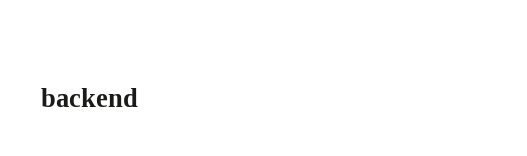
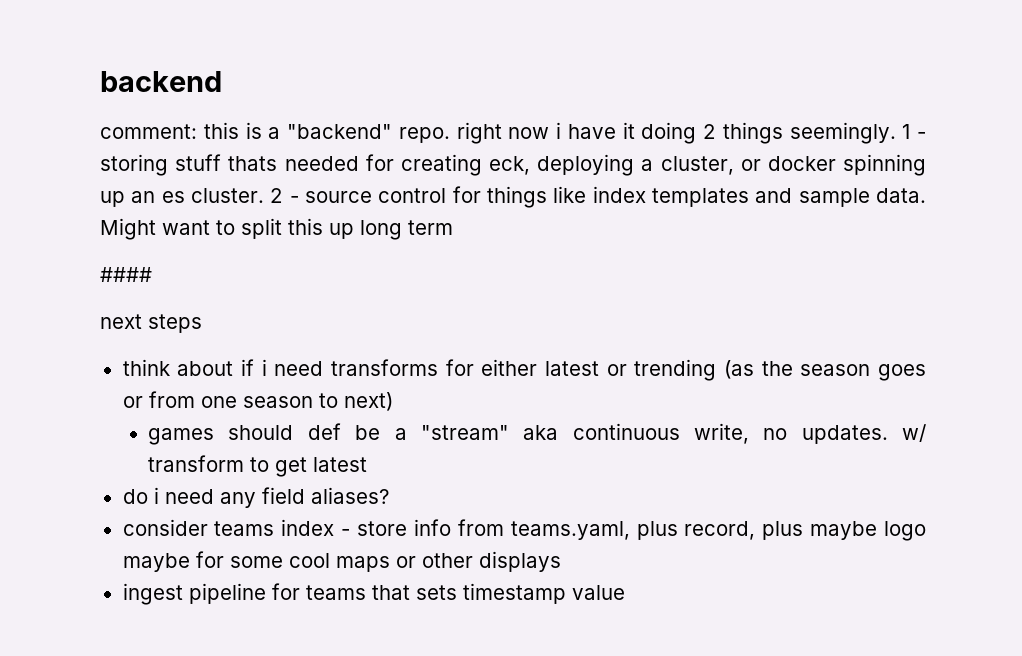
+ comment: this is a "backend" repo. right now i have it doing 2 things seemingly. 1 - storing stuff thats needed for creating eck, deploying a cluster, or docker spinning up an es cluster. 2 - source control for things like index templates and sample data. Might want to split this up long term
+ ####
+ next steps
+ think about if i need transforms for either latest or trending (as the season goes or from one season to next)
+ games should def be a "stream" aka continuous write, no updates. w/ transform to get latest
+ do i need any field aliases?
+ consider teams index - store info from teams.yaml, plus record, plus maybe logo maybe for some cool maps or other displays
+ ingest pipeline for teams that sets timestamp value

